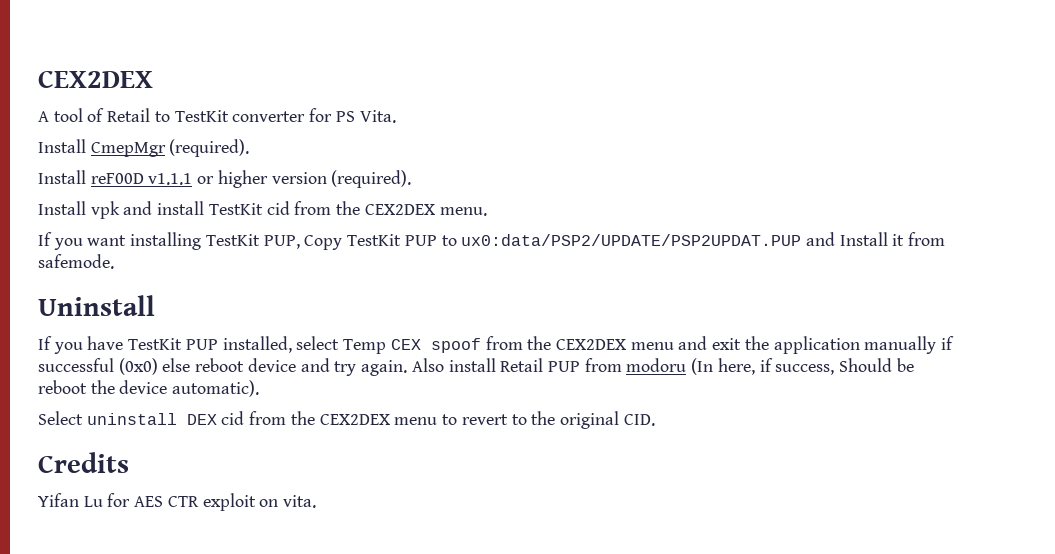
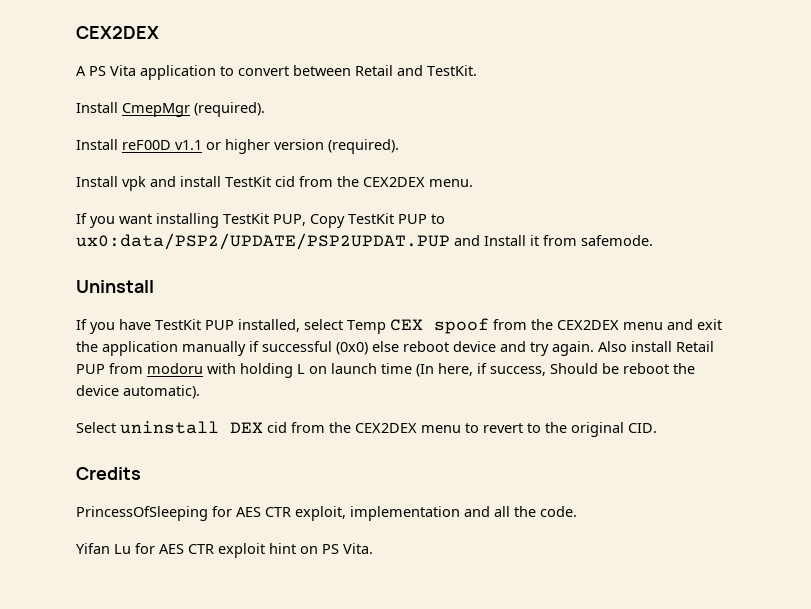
- A tool of Retail to TestKit converter for PS Vita.
+ A PS Vita application to convert between Retail and TestKit.
- Install reF00D v1.1.1 or higher version (required).
+ Install reF00D v1.1 or higher version (required).
- Also install Retail PUP from modoru (In here, if success, Should be reboot the device automatic).
+ Also install Retail PUP from modoru with holding L on launch time (In here, if success, Should be reboot the device automatic).
+ PrincessOfSleeping for AES CTR exploit, implementation and all the code.
- Yifan Lu for AES CTR exploit on vita.
+ Yifan Lu for AES CTR exploit hint on PS Vita.

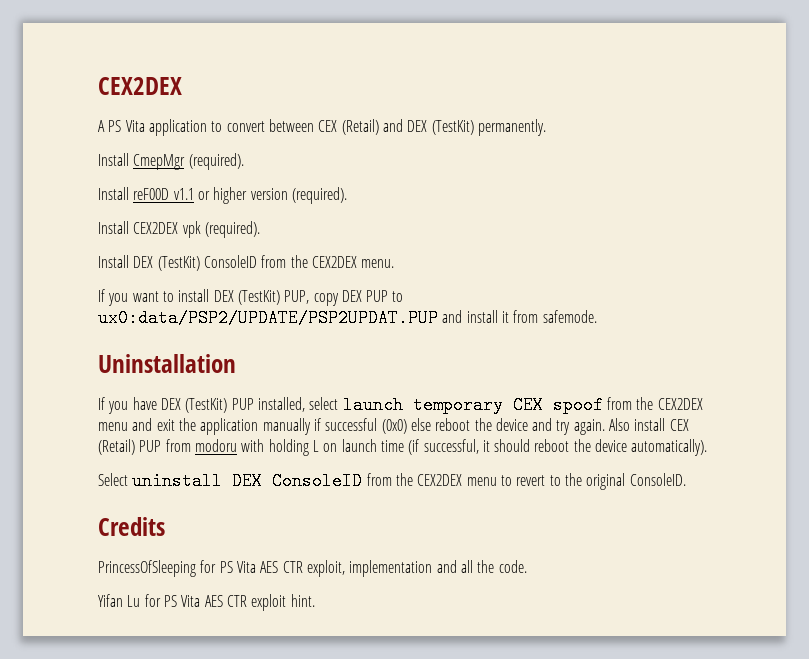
- A PS Vita application to convert between Retail and TestKit.
+ A PS Vita application to convert between CEX (Retail) and DEX (TestKit) permanently.
- Install vpk and install TestKit cid from the CEX2DEX menu.
+ Install CEX2DEX vpk (required).
+ Install DEX (TestKit) ConsoleID from the CEX2DEX menu.
- If you want installing TestKit PUP, Copy TestKit PUP to ux0:data/PSP2/UPDATE/PSP2UPDAT.PUP and Install it from safemode.
+ If you want to install DEX (TestKit) PUP, copy DEX PUP to ux0:data/PSP2/UPDATE/PSP2UPDAT.PUP and install it from safemode.
- Uninstall
+ Uninstallation
- If you have TestKit PUP installed, select Temp CEX spoof from the CEX2DEX menu and exit the application manually if successful (0x0) else reboot device and try again.
+ If you have DEX (TestKit) PUP installed, select launch temporary CEX spoof from the CEX2DEX menu and exit the application manually if successful (0x0) else reboot the device and try again.
- Also install Retail PUP from modoru with holding L on launch time (In here, if success, Should be reboot the device automatic).
+ Also install CEX (Retail) PUP from modoru with holding L on launch time (if successful, it should reboot the device automatically).
- Select uninstall DEX cid from the CEX2DEX menu to revert to the original CID.
+ Select uninstall DEX ConsoleID from the CEX2DEX menu to revert to the original ConsoleID.
- PrincessOfSleeping for AES CTR exploit, implementation and all the code.
+ PrincessOfSleeping for PS Vita AES CTR exploit, implementation and all the code.
- Yifan Lu for AES CTR exploit hint on PS Vita.
+ Yifan Lu for PS Vita AES CTR exploit hint.

